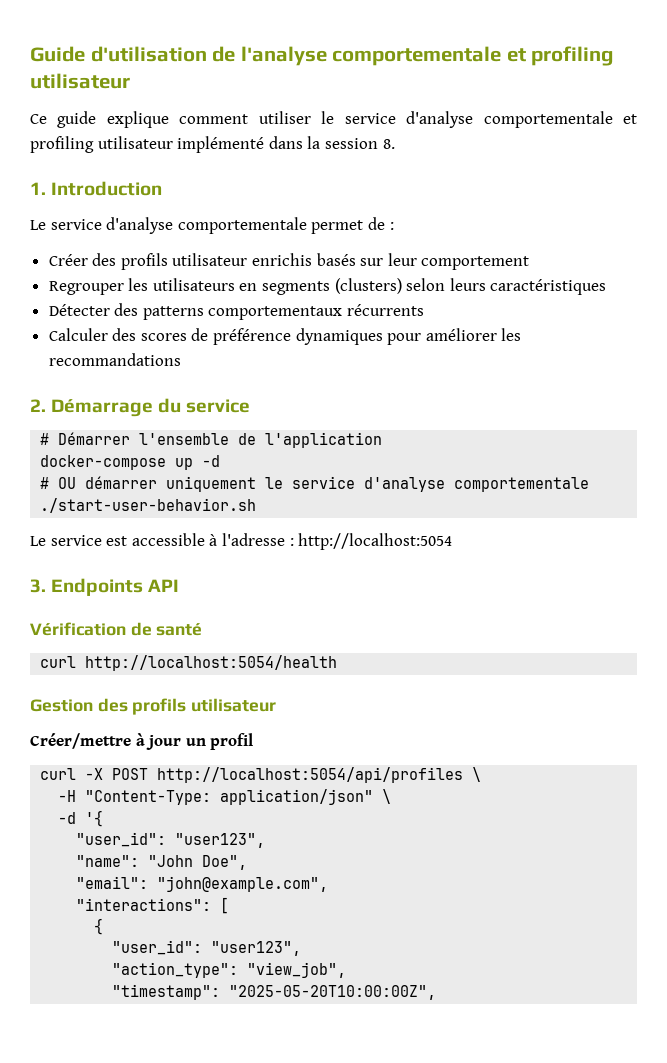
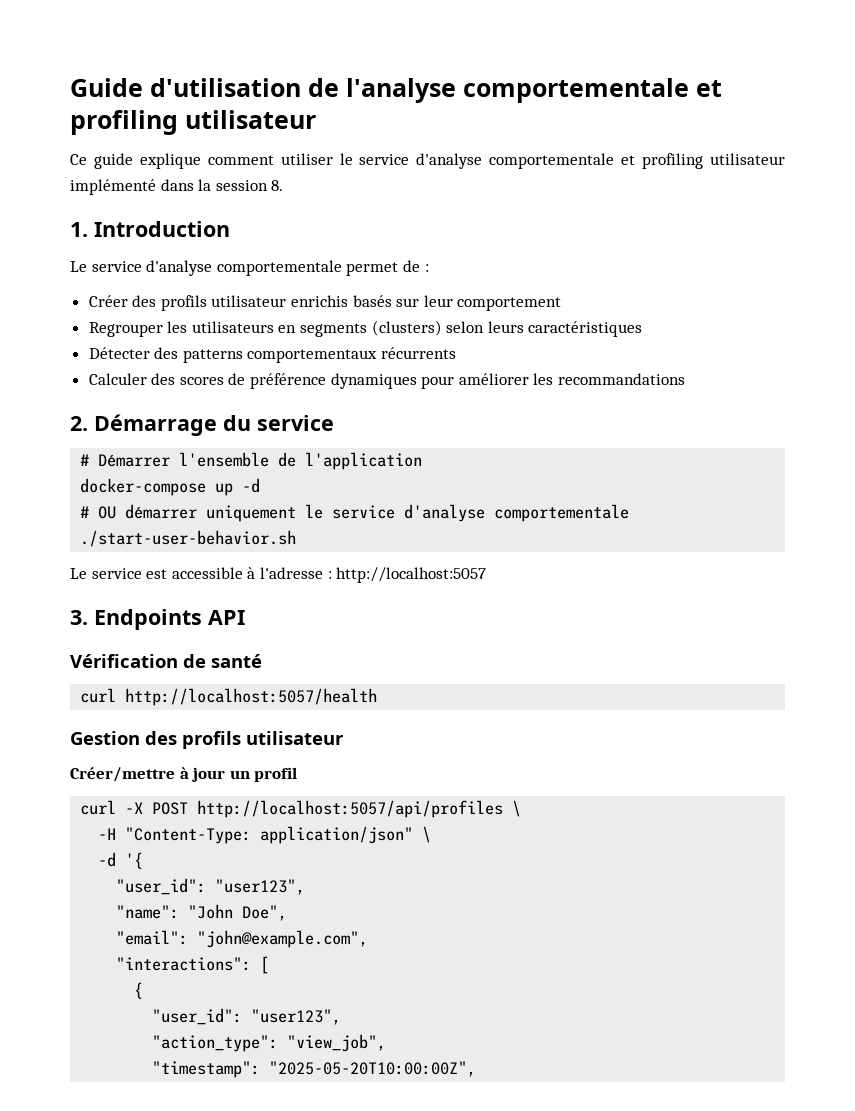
- Le service est accessible à l'adresse : http://localhost:5054
+ Le service est accessible à l'adresse : http://localhost:5057
- curl http://localhost:5054/health
+ curl http://localhost:5057/health
- curl -X POST http://localhost:5054/api/profiles \
+ curl -X POST http://localhost:5057/api/profiles \

